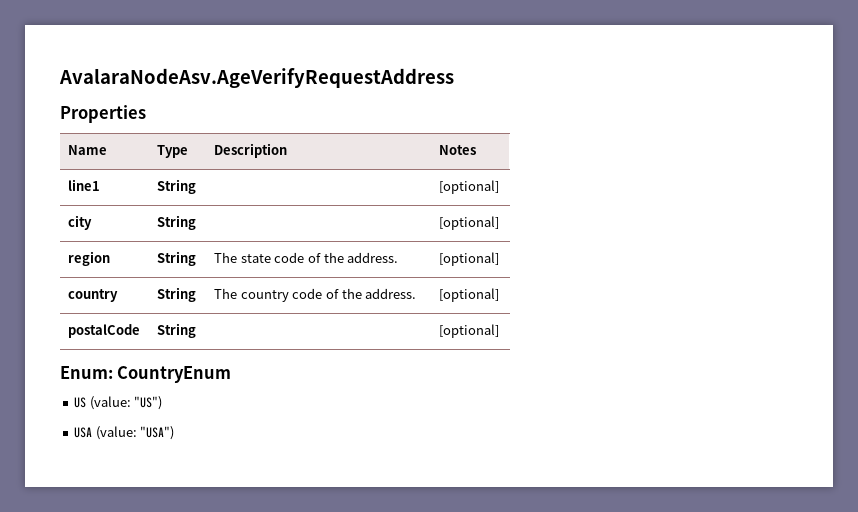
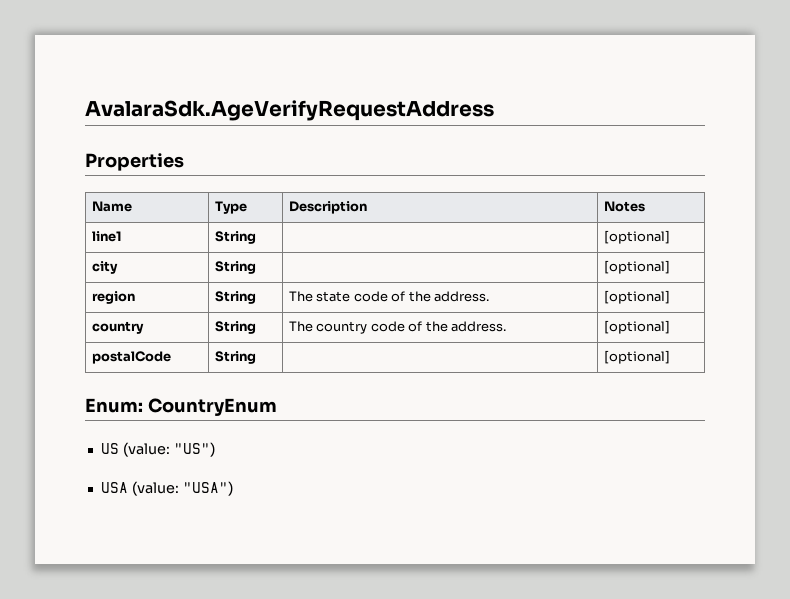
- AvalaraNodeAsv.AgeVerifyRequestAddress
+ AvalaraSdk.AgeVerifyRequestAddress

